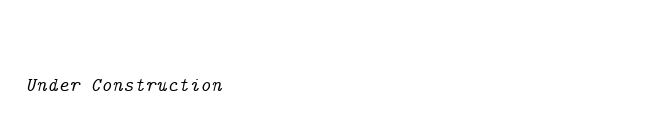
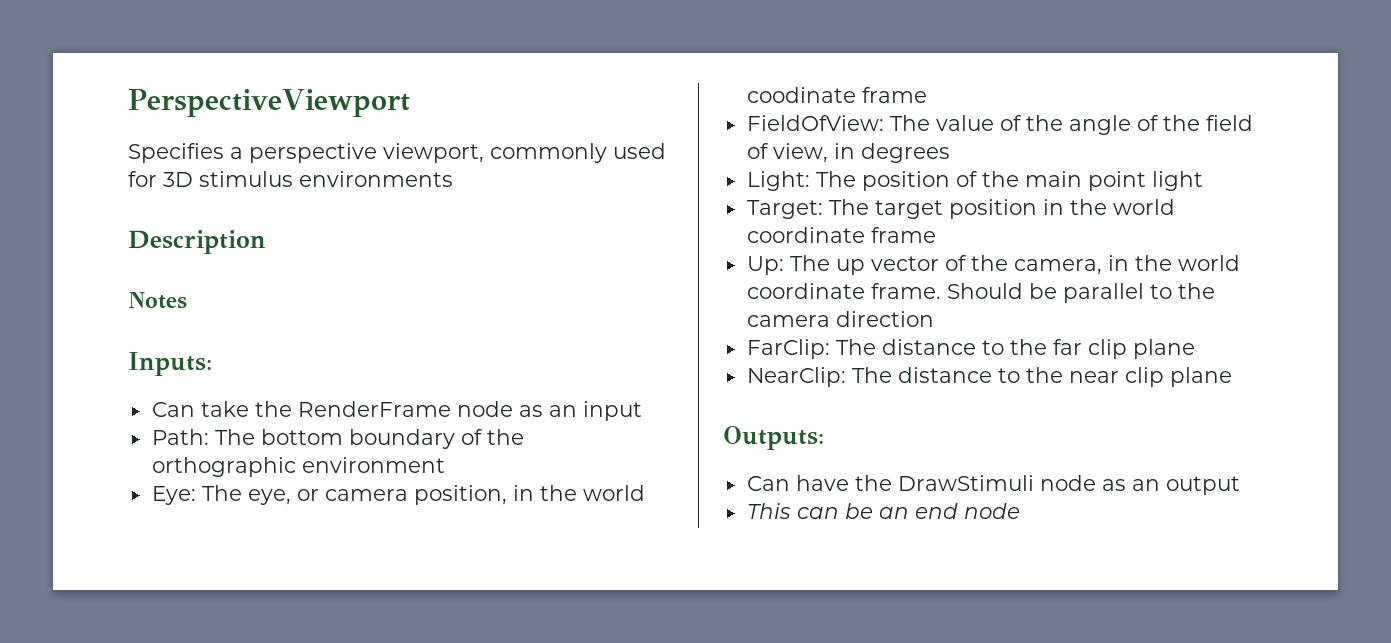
- Under Construction
+ PerspectiveViewport
+ Specifies a perspective viewport, commonly used for 3D stimulus environments
+ Description
+ Notes
+ Inputs:
+ Can take the RenderFrame node as an input
+ Path: The bottom boundary of the orthographic environment
+ Eye: The eye, or camera position, in the world coodinate frame
+ FieldOfView: The value of the angle of the field of view, in degrees
+ Light: The position of the main point light
+ Target: The target position in the world coordinate frame
+ Up: The up vector of the camera, in the world coordinate frame. Should be parallel to the camera direction
+ FarClip: The distance to the far clip plane
+ NearClip: The distance to the near clip plane
+ Outputs:
+ Can have the DrawStimuli node as an output
+ This can be an end node

